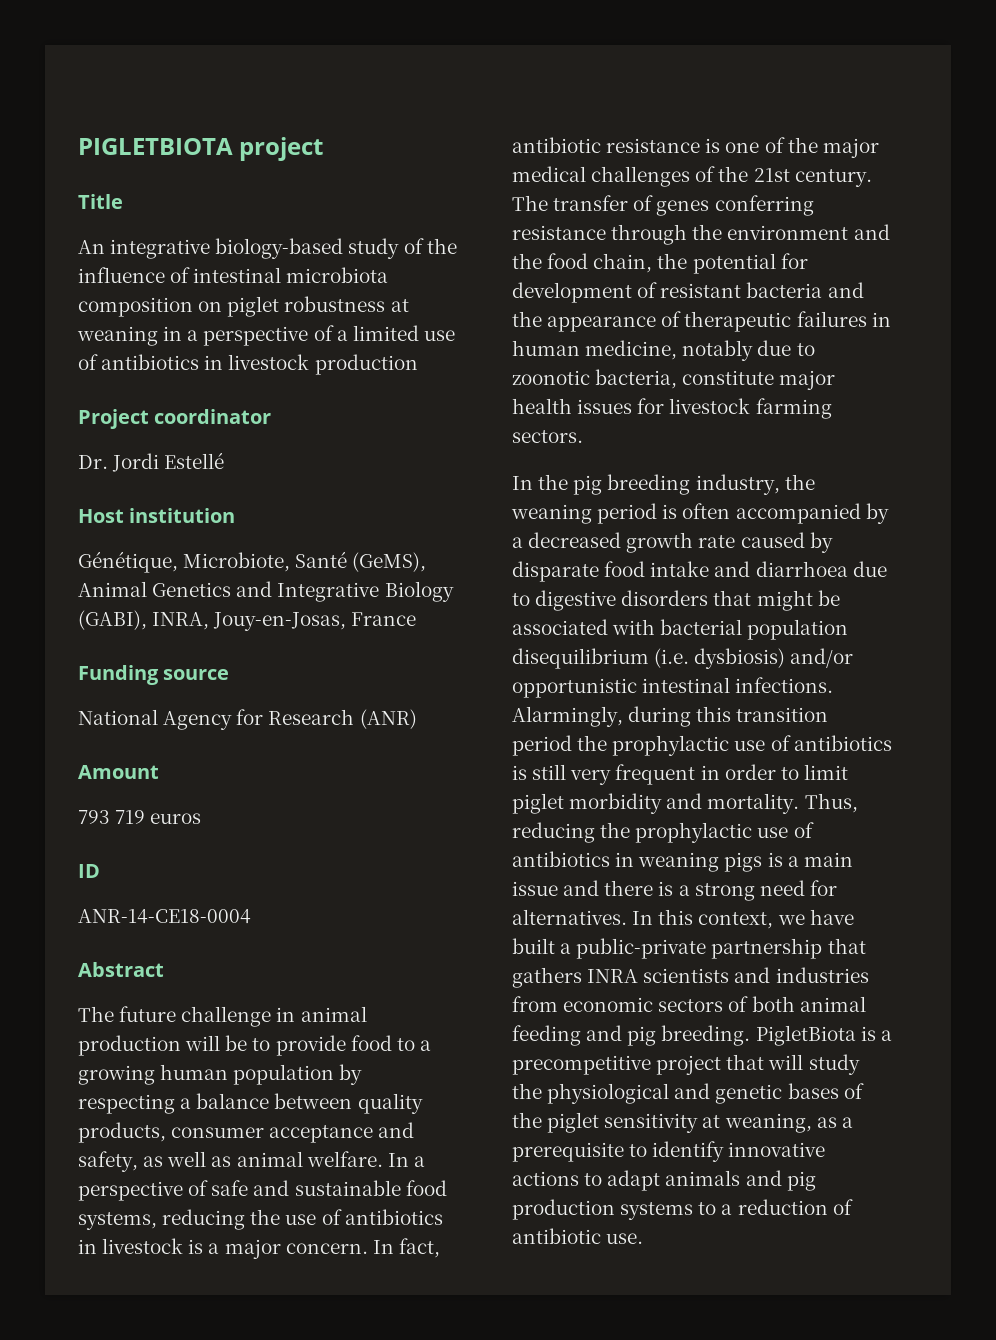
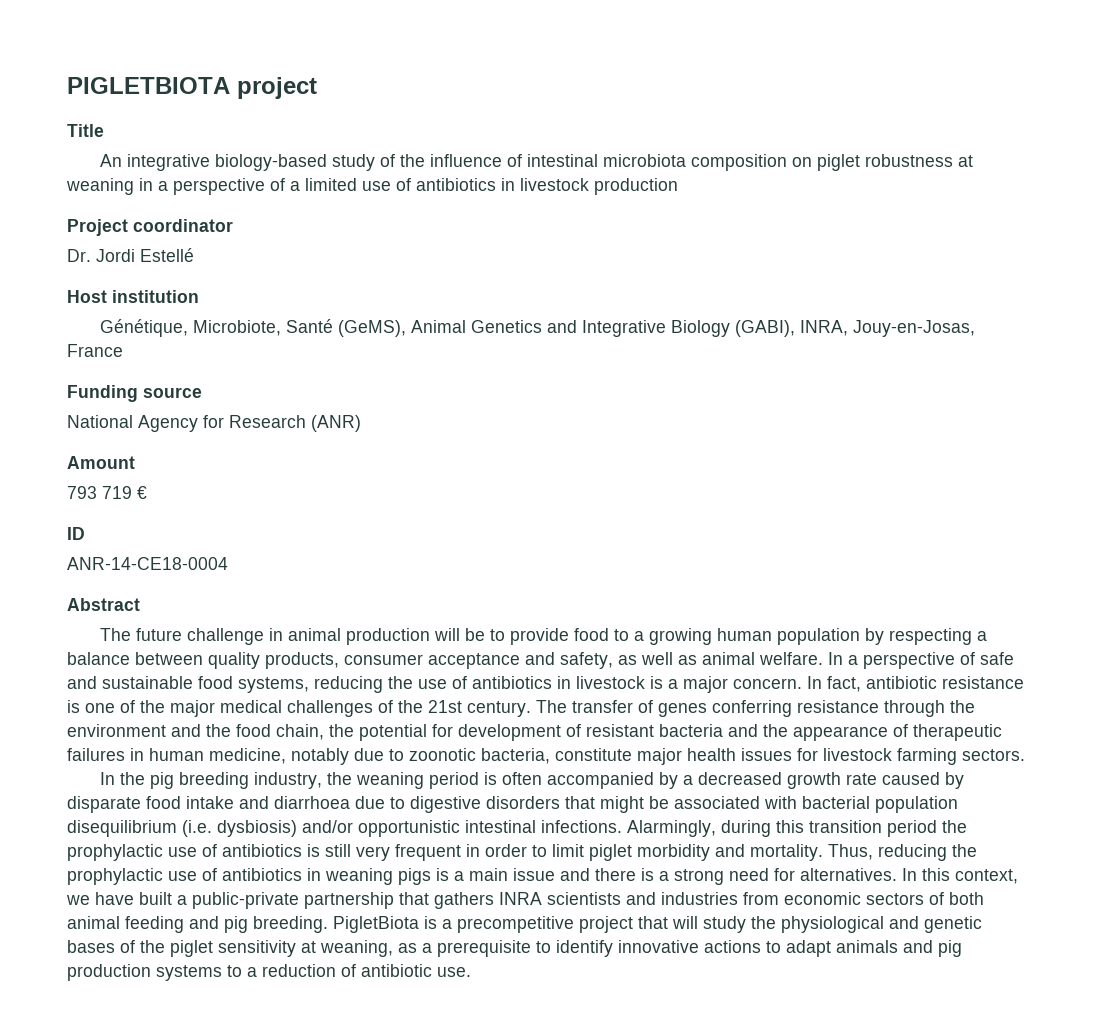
- 793 719 euros
+ 793 719 €

